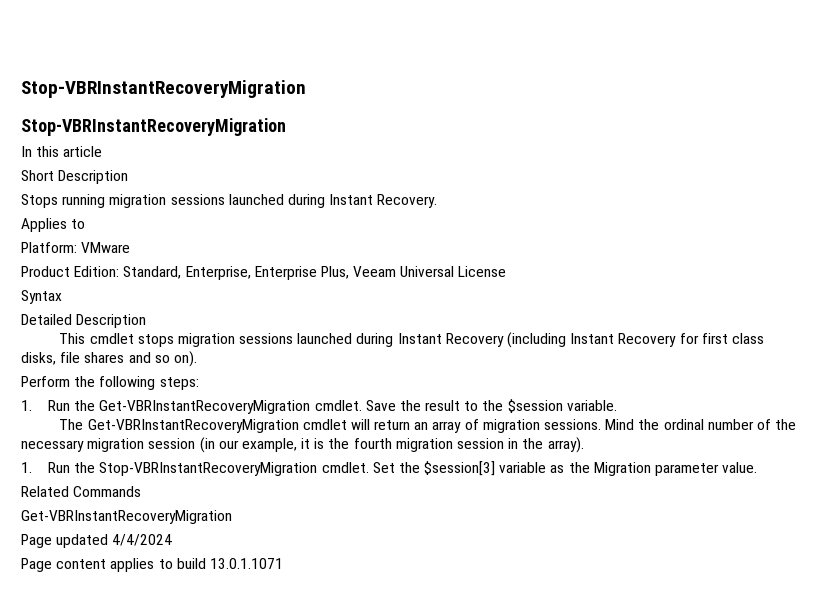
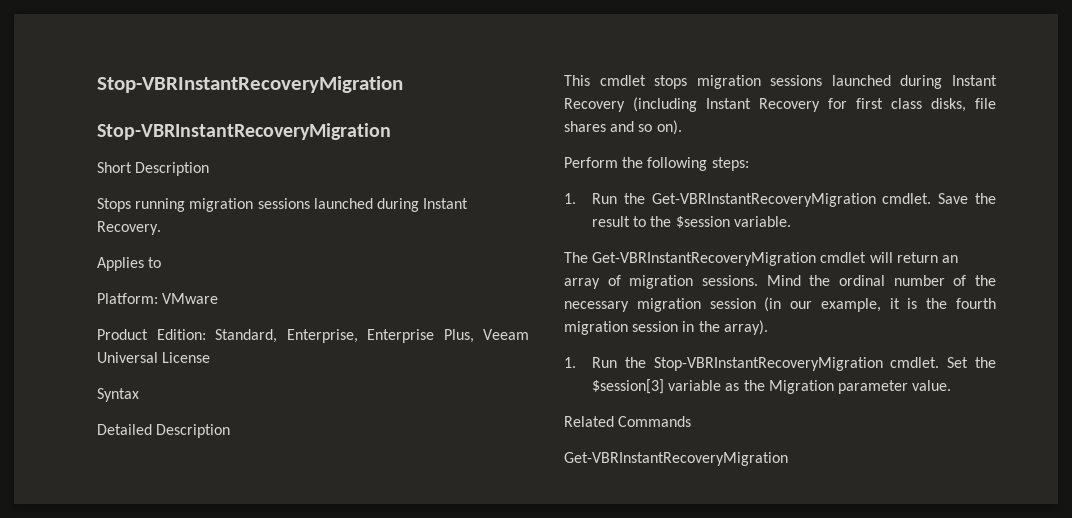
- In this article
- Page updated 4/4/2024
- Page content applies to build 13.0.1.1071

